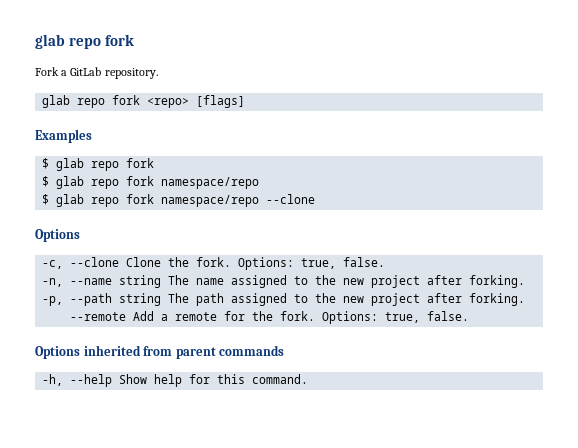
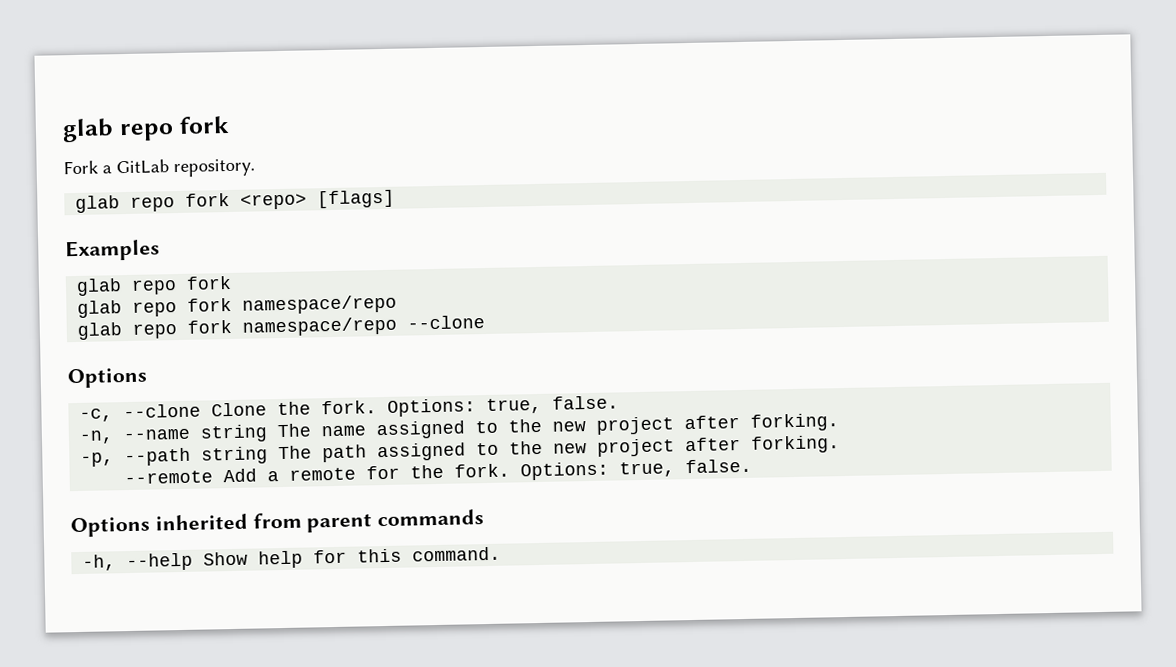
  Examples
- $ glab repo fork
- $ glab repo fork namespace/repo
+ glab repo fork
+ glab repo fork namespace/repo
- $ glab repo fork namespace/repo --clone
+ glab repo fork namespace/repo --clone

